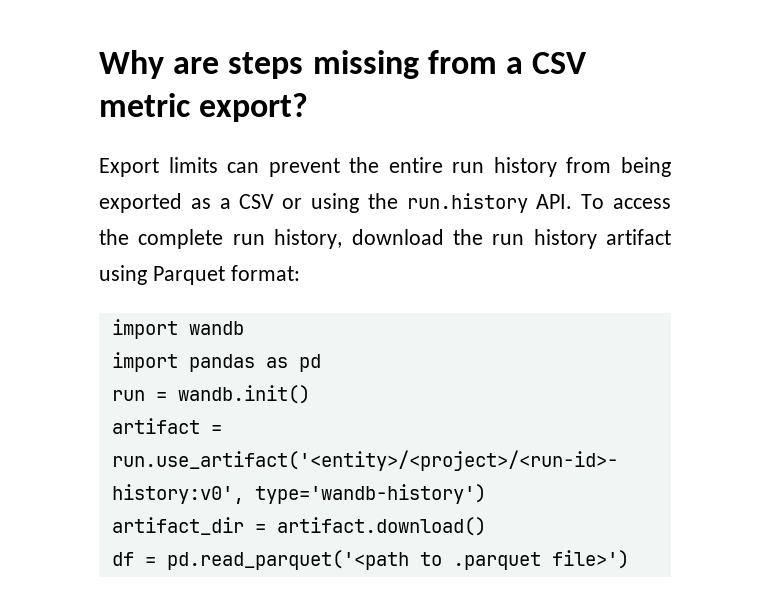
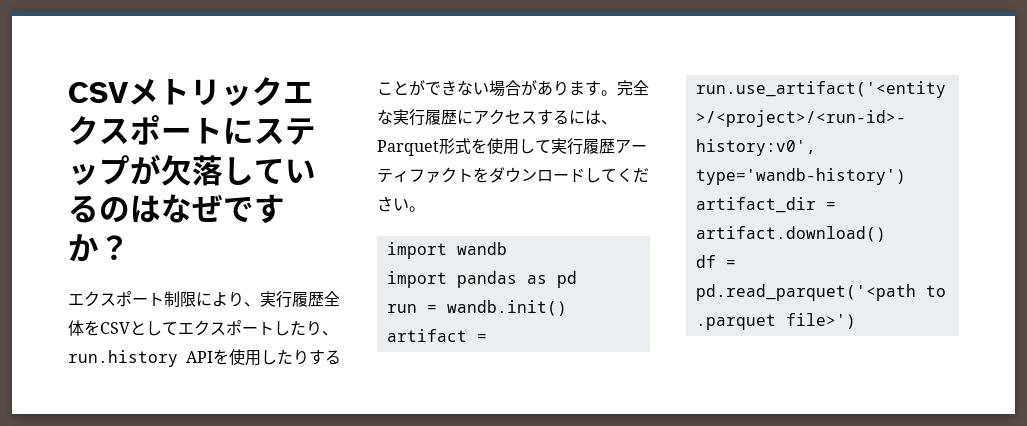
- Why are steps missing from a CSV metric export?
- Export limits can prevent the entire run history from being exported as a CSV or using the run.history API. To access the complete run history, download the run history artifact using Parquet format:
+ CSVメトリックエクスポートにステップが欠落しているのはなぜですか？
+ エクスポート制限により、実行履歴全体をCSVとしてエクスポートしたり、run.history APIを使用したりすることができない場合があります。完全な実行履歴にアクセスするには、Parquet形式を使用して実行履歴アーティファクトをダウンロードしてください。

